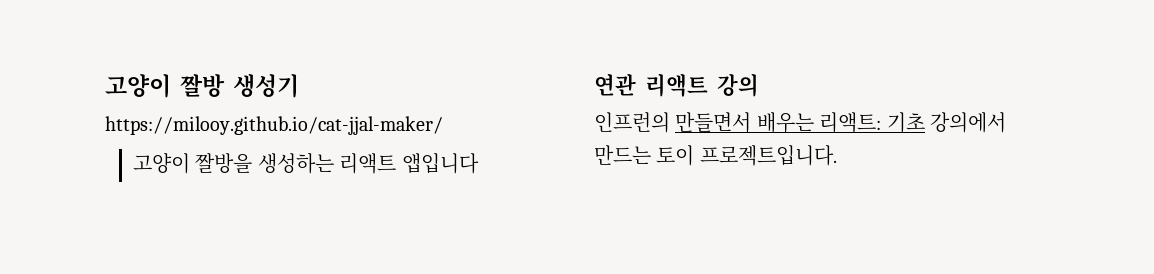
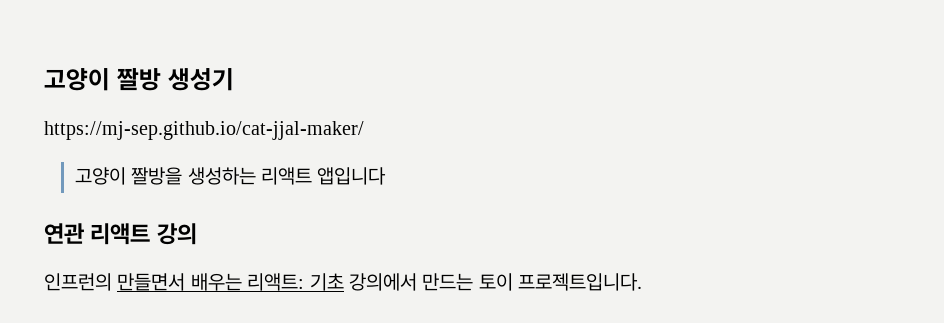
- https://milooy.github.io/cat-jjal-maker/
+ https://mj-sep.github.io/cat-jjal-maker/

